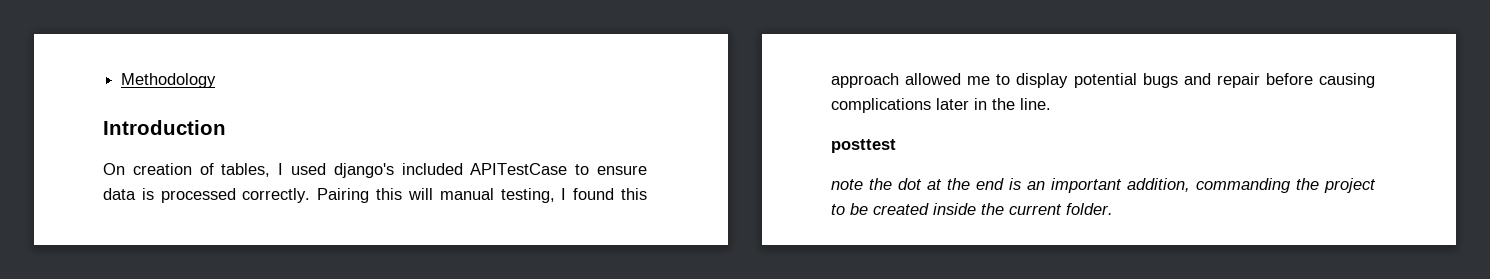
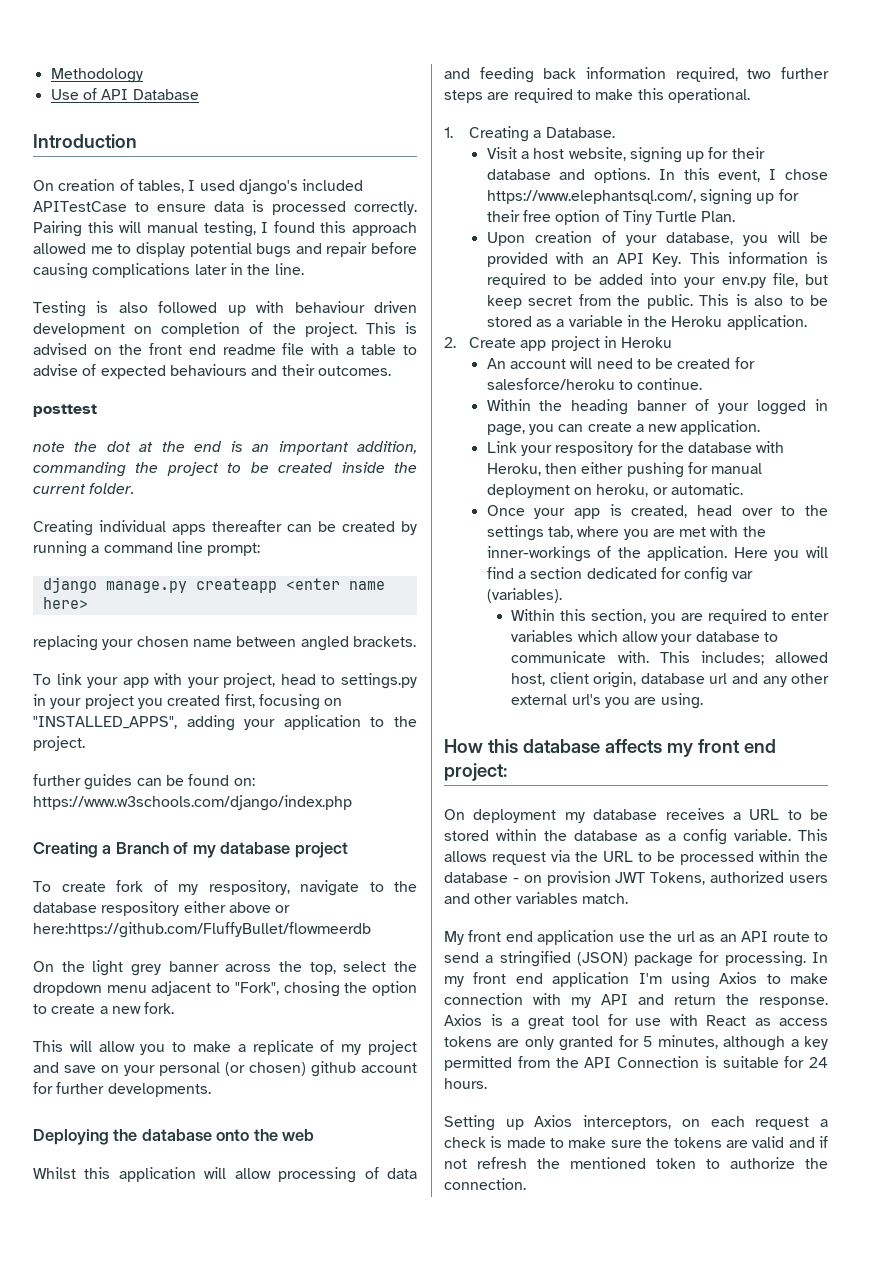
+ Use of API Database
+ Testing is also followed up with behaviour driven development on completion of the project. This is advised on the front end readme file with a table to advise of expected behaviours and their outcomes.
+ Creating individual apps thereafter can be created by running a command line prompt:
+ django manage.py createapp <enter name here>
+ replacing your chosen name between angled brackets.
+ To link your app with your project, head to settings.py in your project you created first, focusing on "INSTALLED_APPS", adding your application to the project.
+ further guides can be found on: https://www.w3schools.com/django/index.php
+ Creating a Branch of my database project
+ To create fork of my respository, navigate to the database respository either above or here:https://github.com/FluffyBullet/flowmeerdb
+ On the light grey banner across the top, select the dropdown menu adjacent to "Fork", chosing the option to create a new fork.
+ This will allow you to make a replicate of my project and save on your personal (or chosen) github account for further developments.
+ Deploying the database onto the web
+ Whilst this application will allow processing of data and feeding back information required, two further steps are required to make this operational.
+ 1. Creating a Database.
+ Visit a host website, signing up for their database and options. In this event, I chose https://www.elephantsql.com/, signing up for their free option of Tiny Turtle Plan.
+ Upon creation of your database, you will be provided with an API Key. This information is required to be added into your env.py file, but keep secret from the public. This is also to be stored as a variable in the Heroku application.
+ 2. Create app project in Heroku
+ An account will need to be created for salesforce/heroku to continue.
+ Within the heading banner of your logged in page, you can create a new application.
+ Link your respository for the database with Heroku, then either pushing for manual deployment on heroku, or automatic.
+ Once your app is created, head over to the settings tab, where you are met with the inner-workings of the application. Here you will find a section dedicated for config var (variables).
+ Within this section, you are required to enter variables which allow your database to communicate with. This includes; allowed host, client origin, database url and any other external url's you are using.
+ How this database affects my front end project:
+ On deployment my database receives a URL to be stored within the database as a config variable. This allows request via the URL to be processed within the database - on provision JWT Tokens, authorized users and other variables match.
+ My front end application use the url as an API route to send a stringified (JSON) package for processing. In my front end application I'm using Axios to make connection with my API and return the response. Axios is a great tool for use with React as access tokens are only granted for 5 minutes, although a key permitted from the API Connection is suitable for 24 hours.
+ Setting up Axios interceptors, on each request a check is made to make sure the tokens are valid and if not refresh the mentioned token to authorize the connection.

